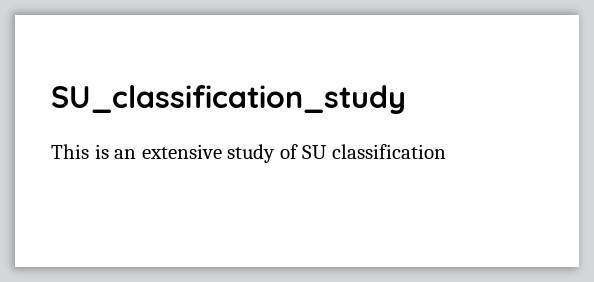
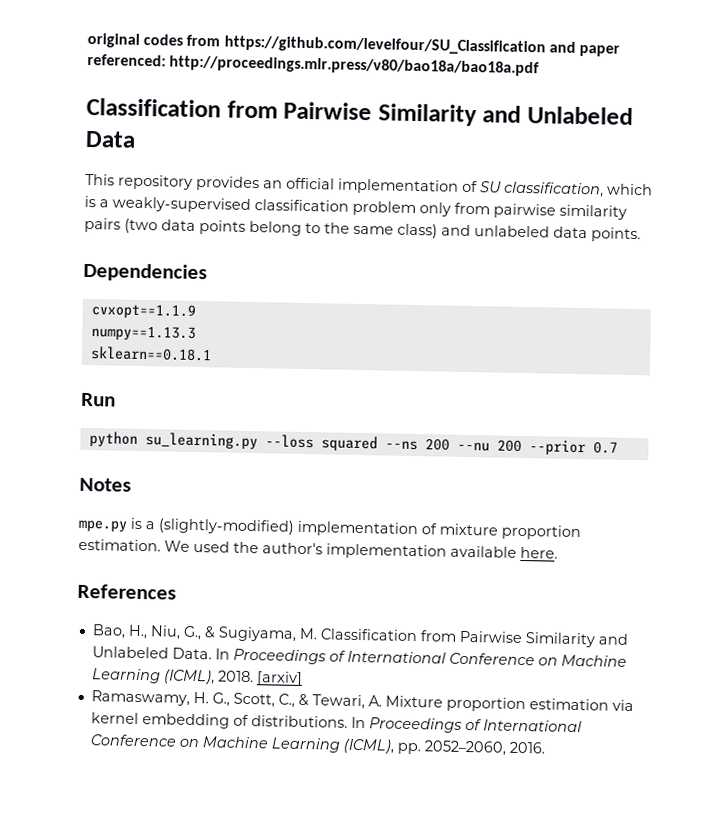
- SU_classification_study
- This is an extensive study of SU classification
+ original codes from https://github.com/levelfour/SU_Classification and paper referenced: http://proceedings.mlr.press/v80/bao18a/bao18a.pdf
+ Classification from Pairwise Similarity and Unlabeled Data
+ This repository provides an official implementation of SU classification, which is a weakly-supervised classification problem only from pairwise similarity pairs (two data points belong to the same class) and unlabeled data points.
+ Dependencies
+ cvxopt==1.1.9
+ numpy==1.13.3
+ sklearn==0.18.1
+ Run
+ python su_learning.py --loss squared --ns 200 --nu 200 --prior 0.7
+ Notes
+ mpe.py is a (slightly-modified) implementation of mixture proportion estimation. We used the author's implementation available here.
+ References
+ Bao, H., Niu, G., & Sugiyama, M. Classification from Pairwise Similarity and Unlabeled Data. In Proceedings of International Conference on Machine Learning (ICML), 2018. [arxiv]
+ Ramaswamy, H. G., Scott, C., & Tewari, A. Mixture proportion estimation via kernel embedding of distributions. In Proceedings of International Conference on Machine Learning (ICML), pp. 2052–2060, 2016.

